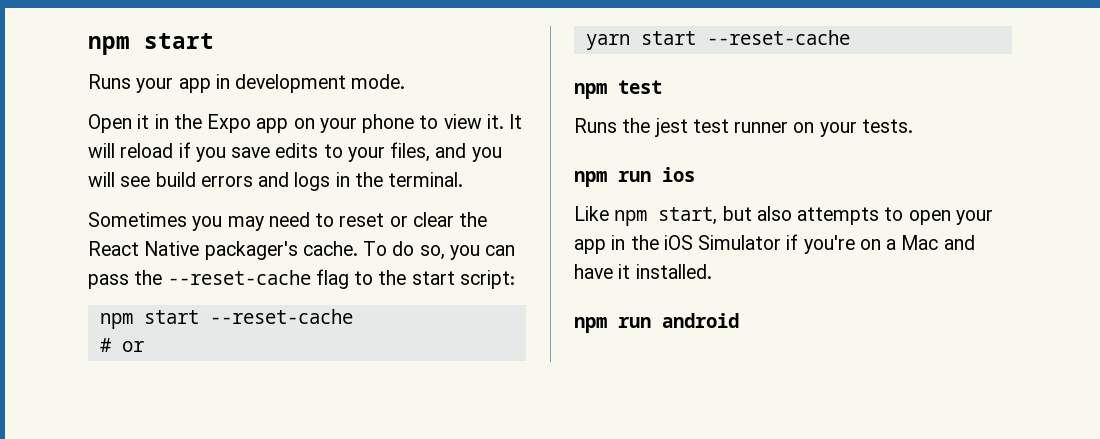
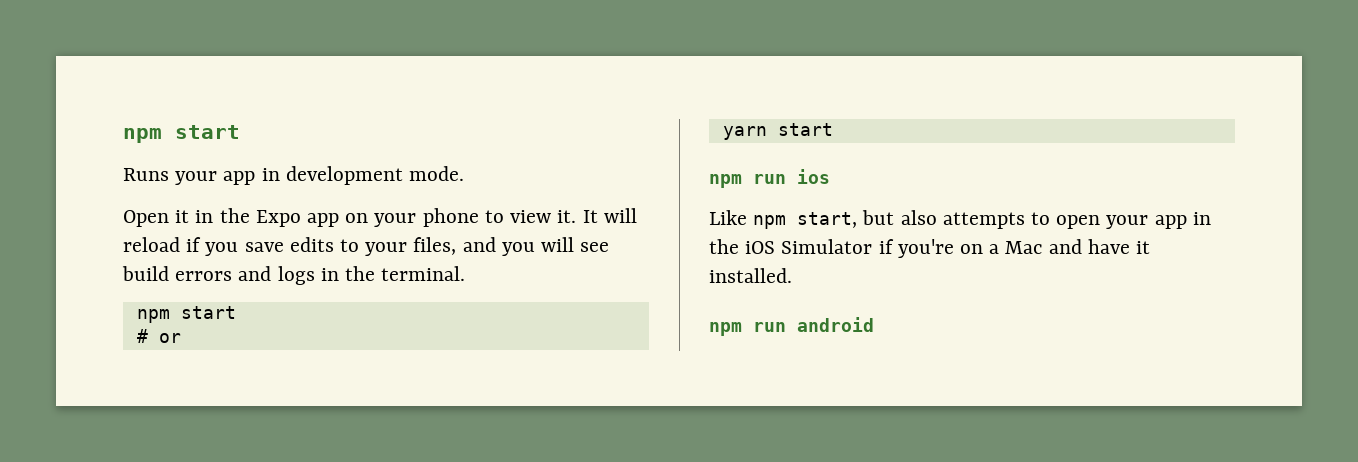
  It will reload if you save edits to your files, and you will see build errors and logs in the terminal.
- Sometimes you may need to reset or clear the React Native packager's cache. To do so, you can pass the --reset-cache flag to the start script:
- npm start --reset-cache
+ npm start
- yarn start --reset-cache
- npm test
- Runs the jest test runner on your tests.
+ yarn start

